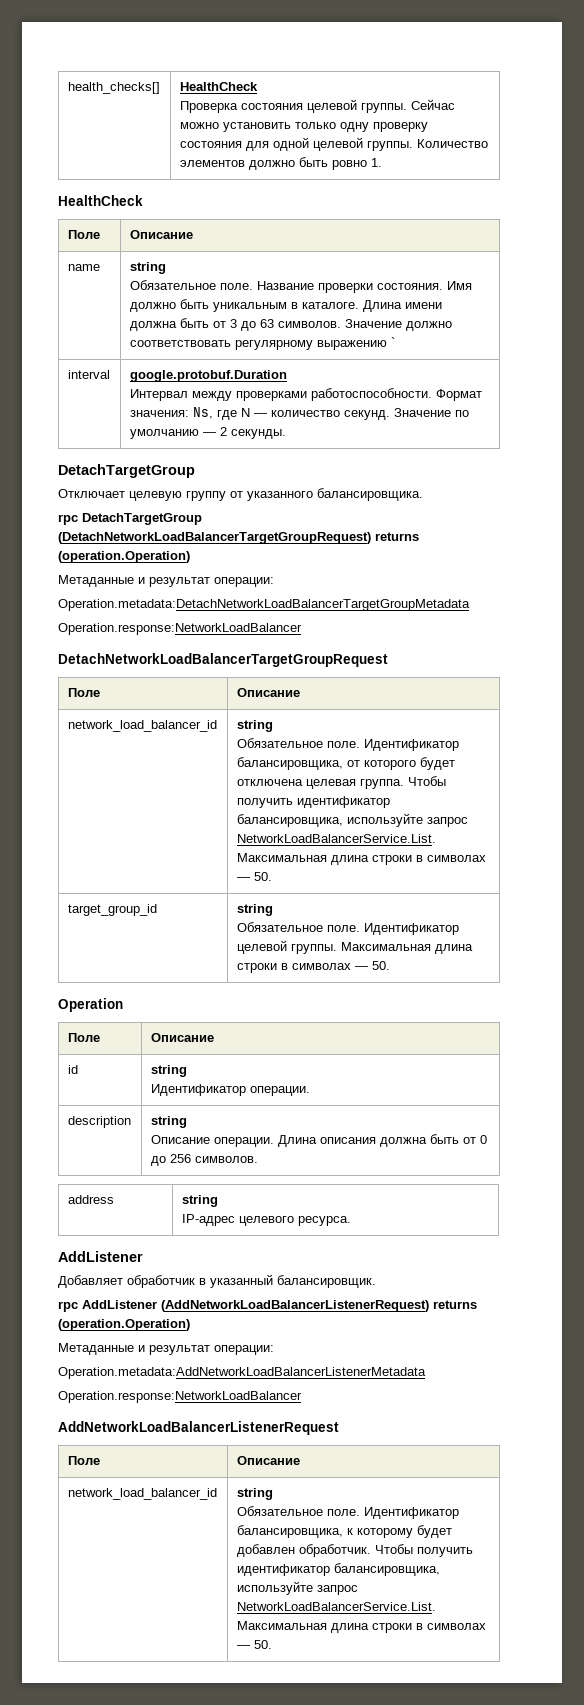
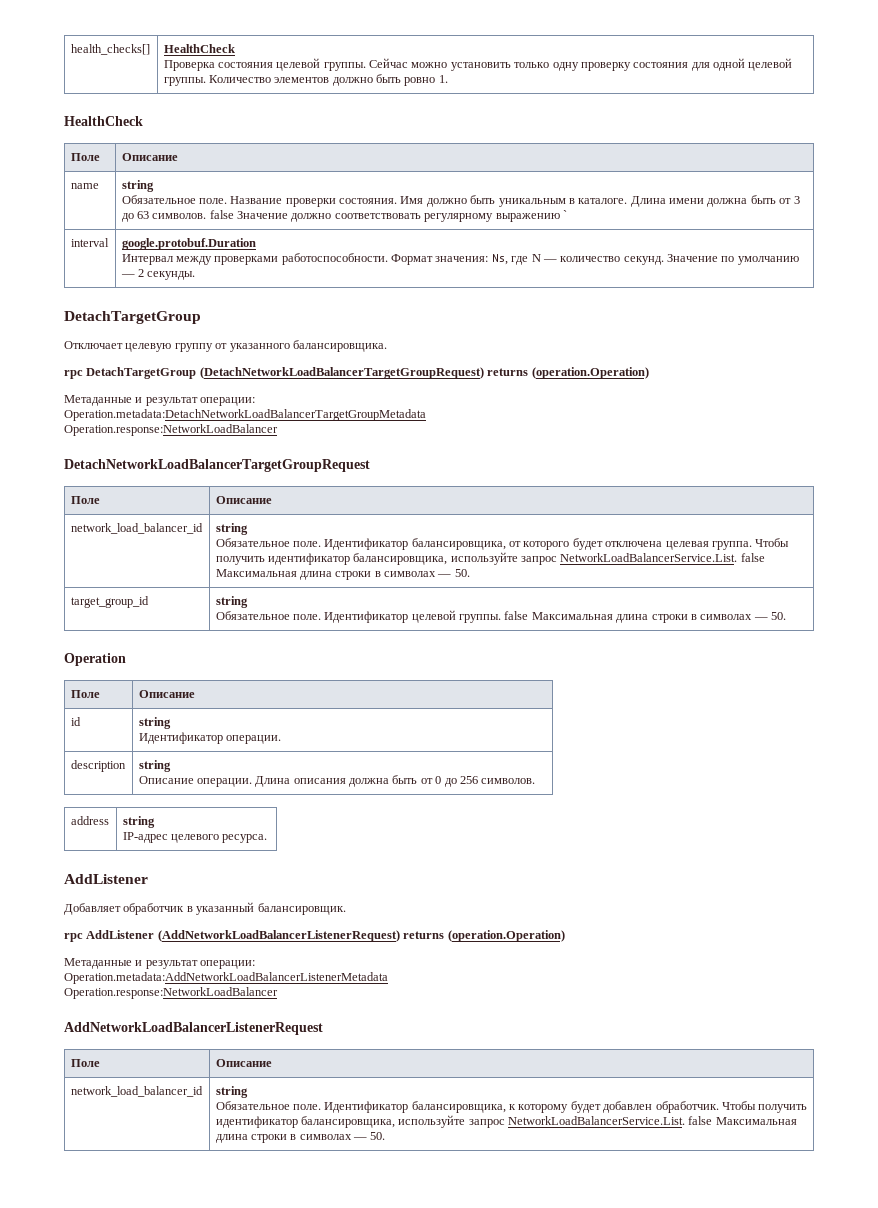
  name | string
- Обязательное поле. Название проверки состояния. Имя должно быть уникальным в каталоге. Длина имени должна быть от 3 до 63 символов. Значение должно соответствовать регулярному выражению `
+ Обязательное поле. Название проверки состояния. Имя должно быть уникальным в каталоге. Длина имени должна быть от 3 до 63 символов. false Значение должно соответствовать регулярному выражению `
  DetachNetworkLoadBalancerTargetGroupRequest
  Поле | Описание
  network_load_balancer_id | string
- Обязательное поле. Идентификатор балансировщика, от которого будет отключена целевая группа. Чтобы получить идентификатор балансировщика, используйте запрос NetworkLoadBalancerService.List. Максимальная длина строки в символах — 50.
+ Обязательное поле. Идентификатор балансировщика, от которого будет отключена целевая группа. Чтобы получить идентификатор балансировщика, используйте запрос NetworkLoadBalancerService.List. false Максимальная длина строки в символах — 50.
  target_group_id | string
- Обязательное поле. Идентификатор целевой группы. Максимальная длина строки в символах — 50.
+ Обязательное поле. Идентификатор целевой группы. false Максимальная длина строки в символах — 50.
  AddNetworkLoadBalancerListenerRequest
  Поле | Описание
  network_load_balancer_id | string
- Обязательное поле. Идентификатор балансировщика, к которому будет добавлен обработчик. Чтобы получить идентификатор балансировщика, используйте запрос NetworkLoadBalancerService.List. Максимальная длина строки в символах — 50.
+ Обязательное поле. Идентификатор балансировщика, к которому будет добавлен обработчик. Чтобы получить идентификатор балансировщика, используйте запрос NetworkLoadBalancerService.List. false Максимальная длина строки в символах — 50.

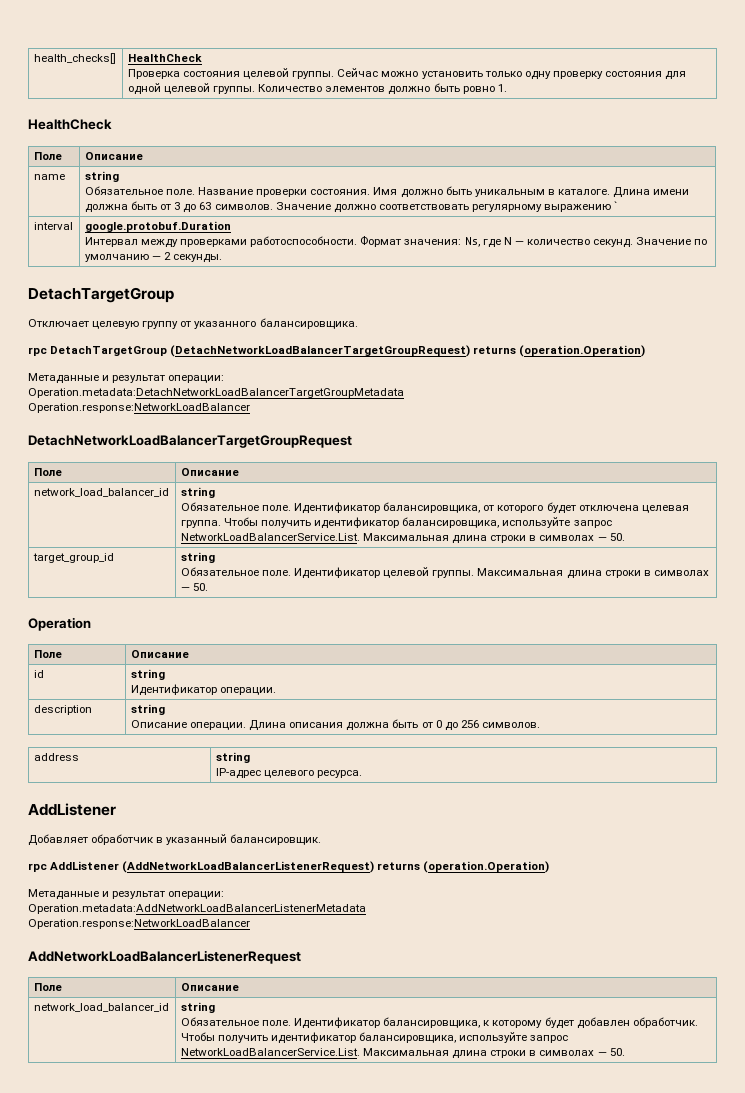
  name | string
- Обязательное поле. Название проверки состояния. Имя должно быть уникальным в каталоге. Длина имени должна быть от 3 до 63 символов. false Значение должно соответствовать регулярному выражению `
+ Обязательное поле. Название проверки состояния. Имя должно быть уникальным в каталоге. Длина имени должна быть от 3 до 63 символов. Значение должно соответствовать регулярному выражению `
  DetachNetworkLoadBalancerTargetGroupRequest
  Поле | Описание
  network_load_balancer_id | string
- Обязательное поле. Идентификатор балансировщика, от которого будет отключена целевая группа. Чтобы получить идентификатор балансировщика, используйте запрос NetworkLoadBalancerService.List. false Максимальная длина строки в символах — 50.
+ Обязательное поле. Идентификатор балансировщика, от которого будет отключена целевая группа. Чтобы получить идентификатор балансировщика, используйте запрос NetworkLoadBalancerService.List. Максимальная длина строки в символах — 50.
  target_group_id | string
- Обязательное поле. Идентификатор целевой группы. false Максимальная длина строки в символах — 50.
+ Обязательное поле. Идентификатор целевой группы. Максимальная длина строки в символах — 50.
  AddNetworkLoadBalancerListenerRequest
  Поле | Описание
  network_load_balancer_id | string
- Обязательное поле. Идентификатор балансировщика, к которому будет добавлен обработчик. Чтобы получить идентификатор балансировщика, используйте запрос NetworkLoadBalancerService.List. false Максимальная длина строки в символах — 50.
+ Обязательное поле. Идентификатор балансировщика, к которому будет добавлен обработчик. Чтобы получить идентификатор балансировщика, используйте запрос NetworkLoadBalancerService.List. Максимальная длина строки в символах — 50.

